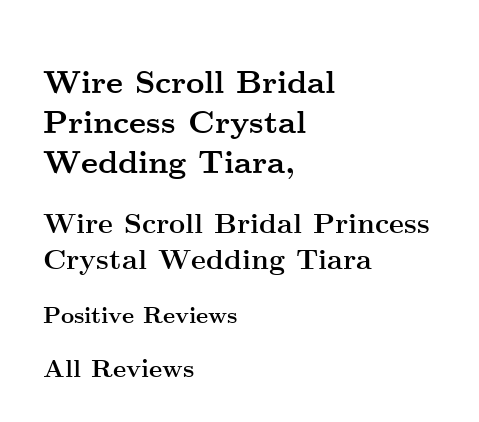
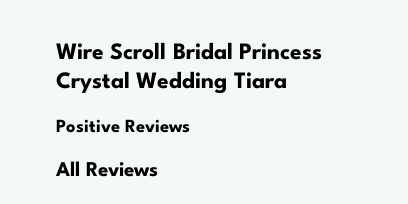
- Wire Scroll Bridal Princess Crystal Wedding Tiara,

